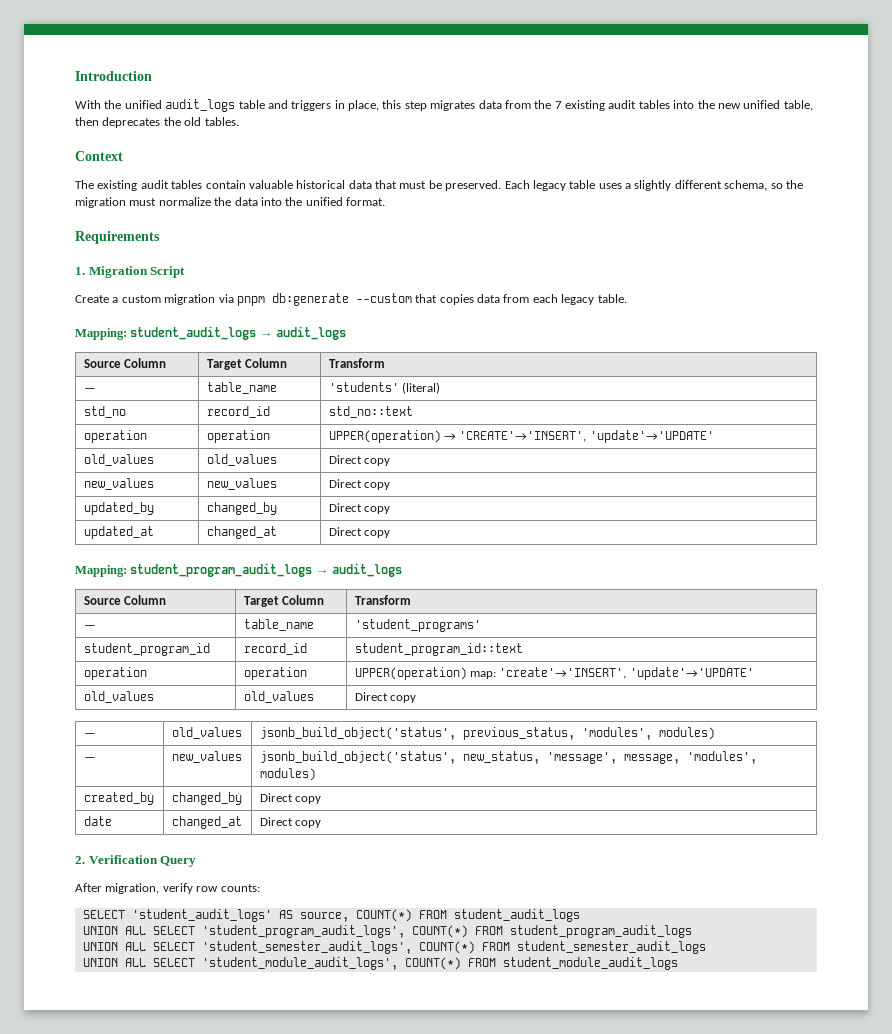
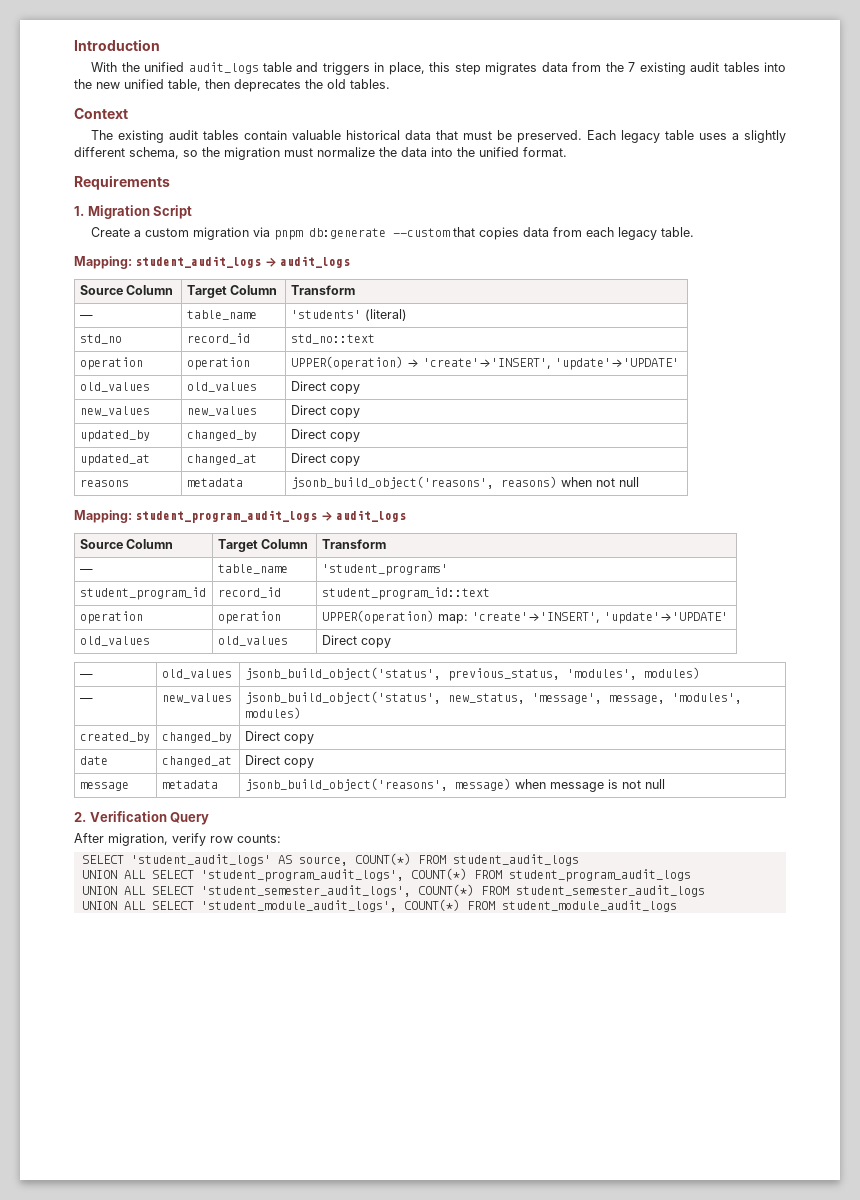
- operation | operation | UPPER(operation) → 'CREATE'→'INSERT', 'update'→'UPDATE'
+ operation | operation | UPPER(operation) → 'create'→'INSERT', 'update'→'UPDATE'
+ reasons | metadata | jsonb_build_object('reasons', reasons) when not null
+ message | metadata | jsonb_build_object('reasons', message) when message is not null

